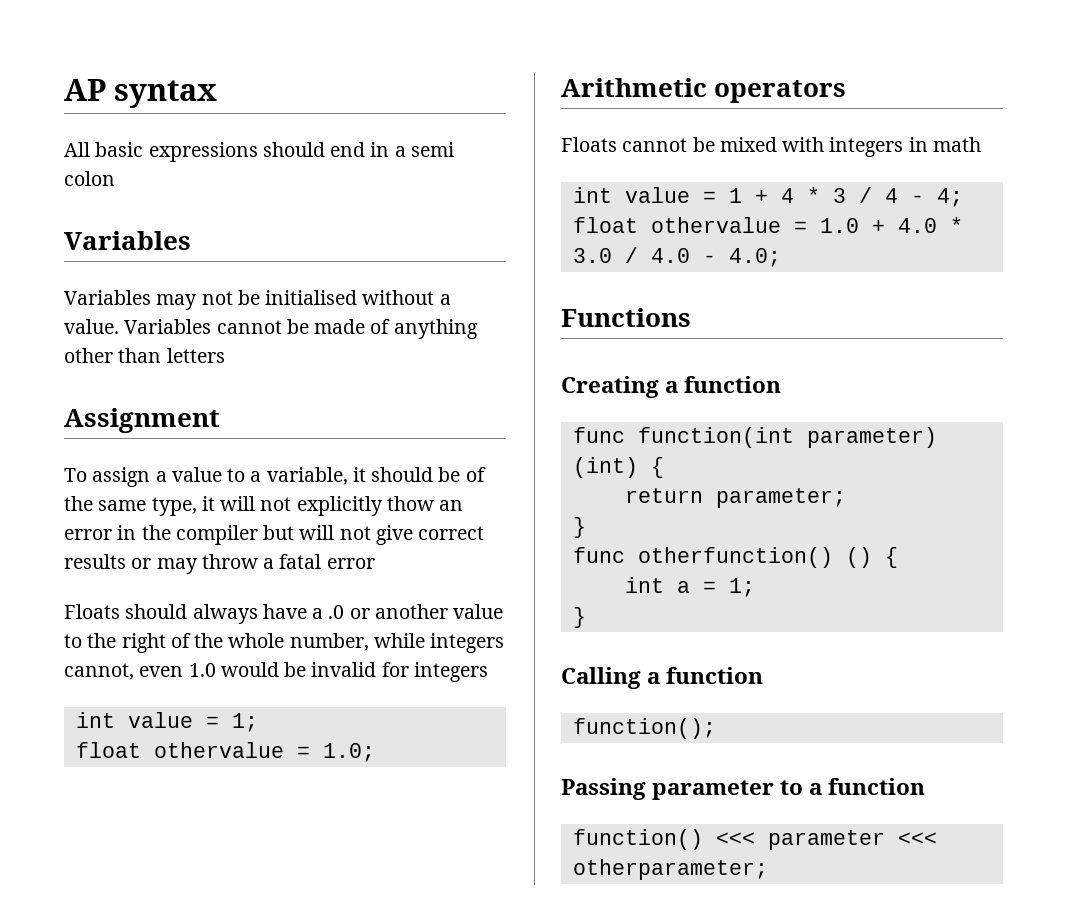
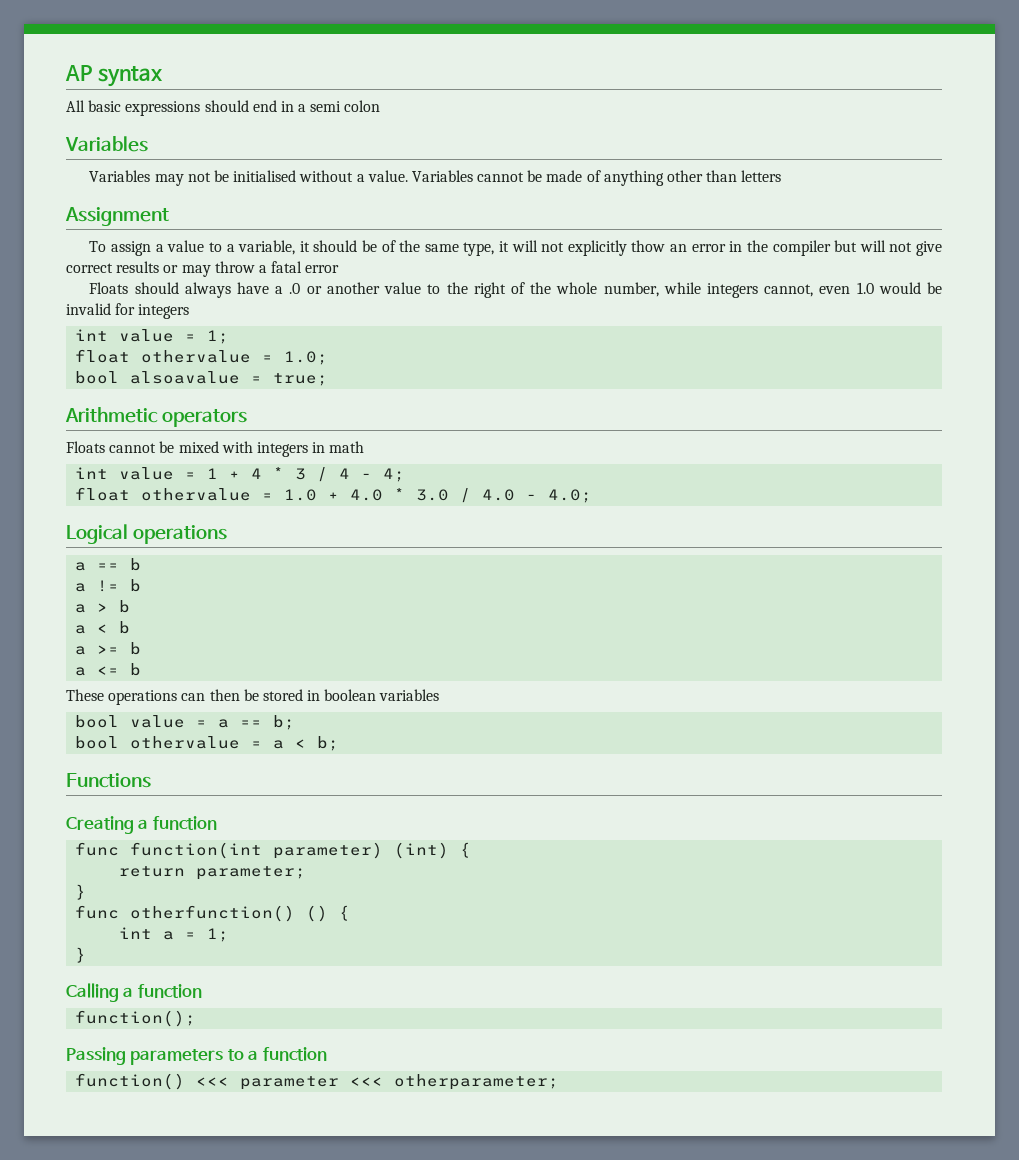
+ bool alsoavalue = true;
+ Logical operations
+ a == b
+ a != b
+ a > b
+ a < b
+ a >= b
+ a <= b
+ These operations can then be stored in boolean variables
+ bool value = a == b;
+ bool othervalue = a < b;
- Passing parameter to a function
+ Passing parameters to a function

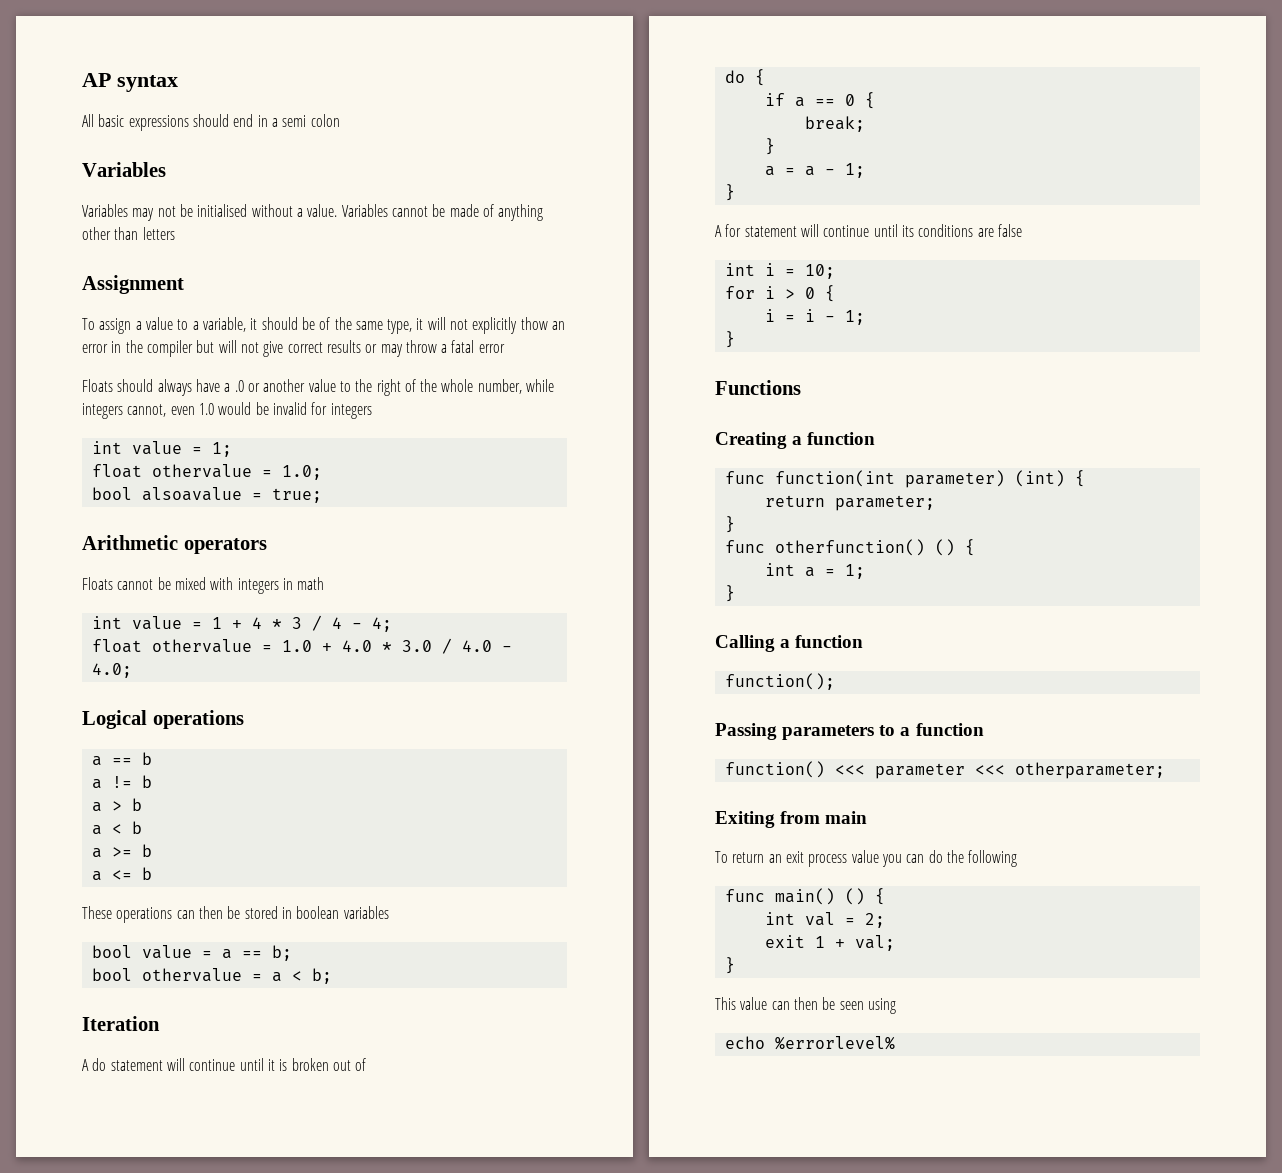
+ Iteration
+ A do statement will continue until it is broken out of
+ do {
+ if a == 0 {
+ break;
+ }
+ a = a - 1;
+ }
+ A for statement will continue until its conditions are false
+ int i = 10;
+ for i > 0 {
+ i = i - 1;
+ }
+ Exiting from main
+ To return an exit process value you can do the following
+ func main() () {
+ int val = 2;
+ exit 1 + val;
+ }
+ This value can then be seen using
+ echo %errorlevel%

